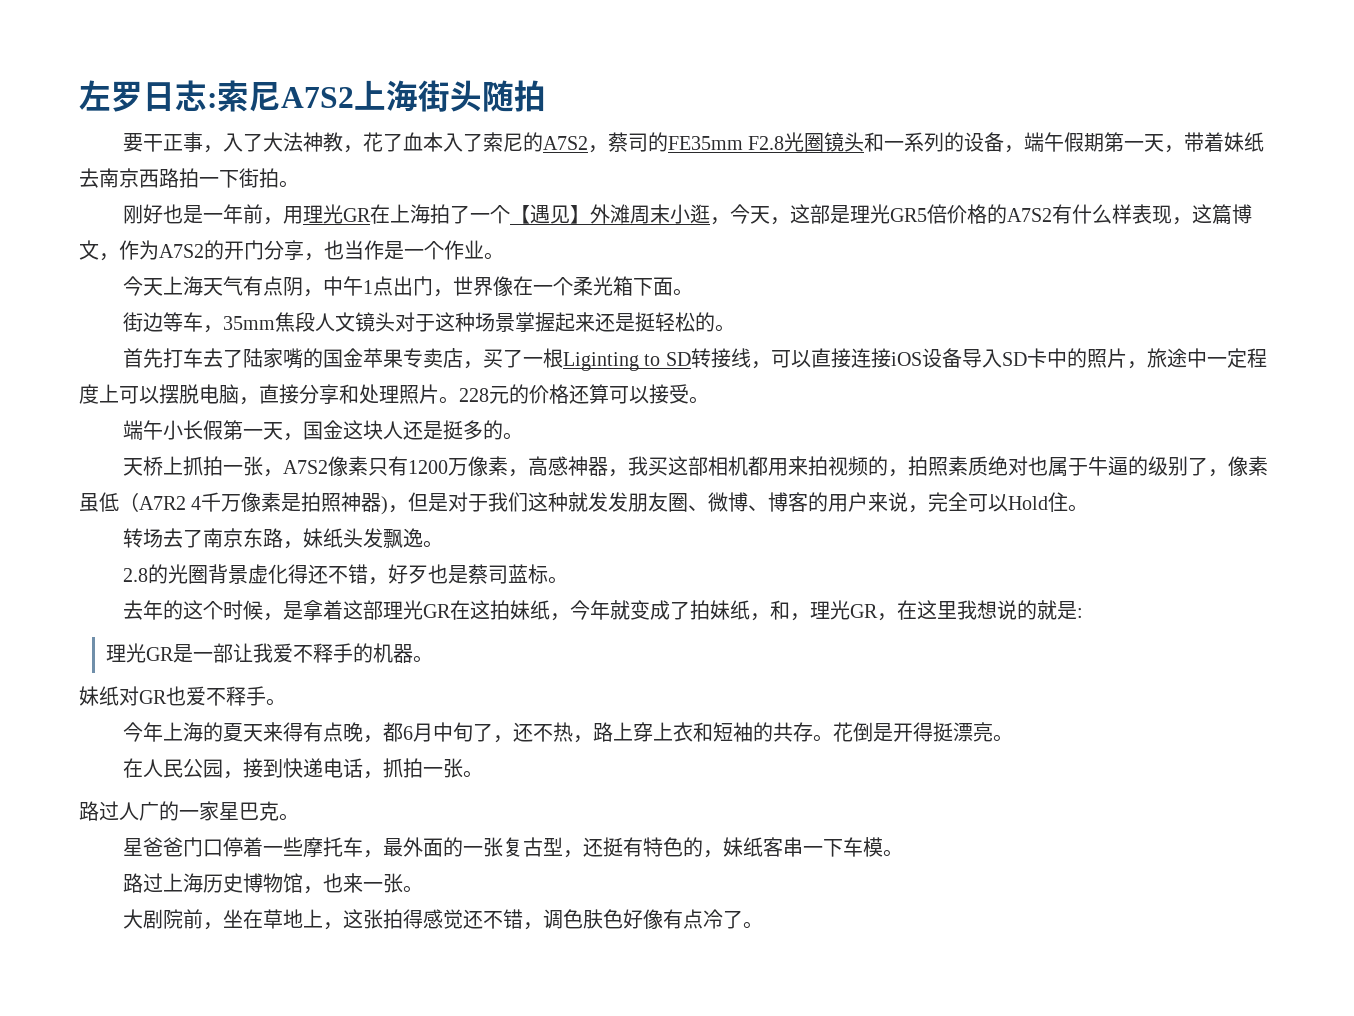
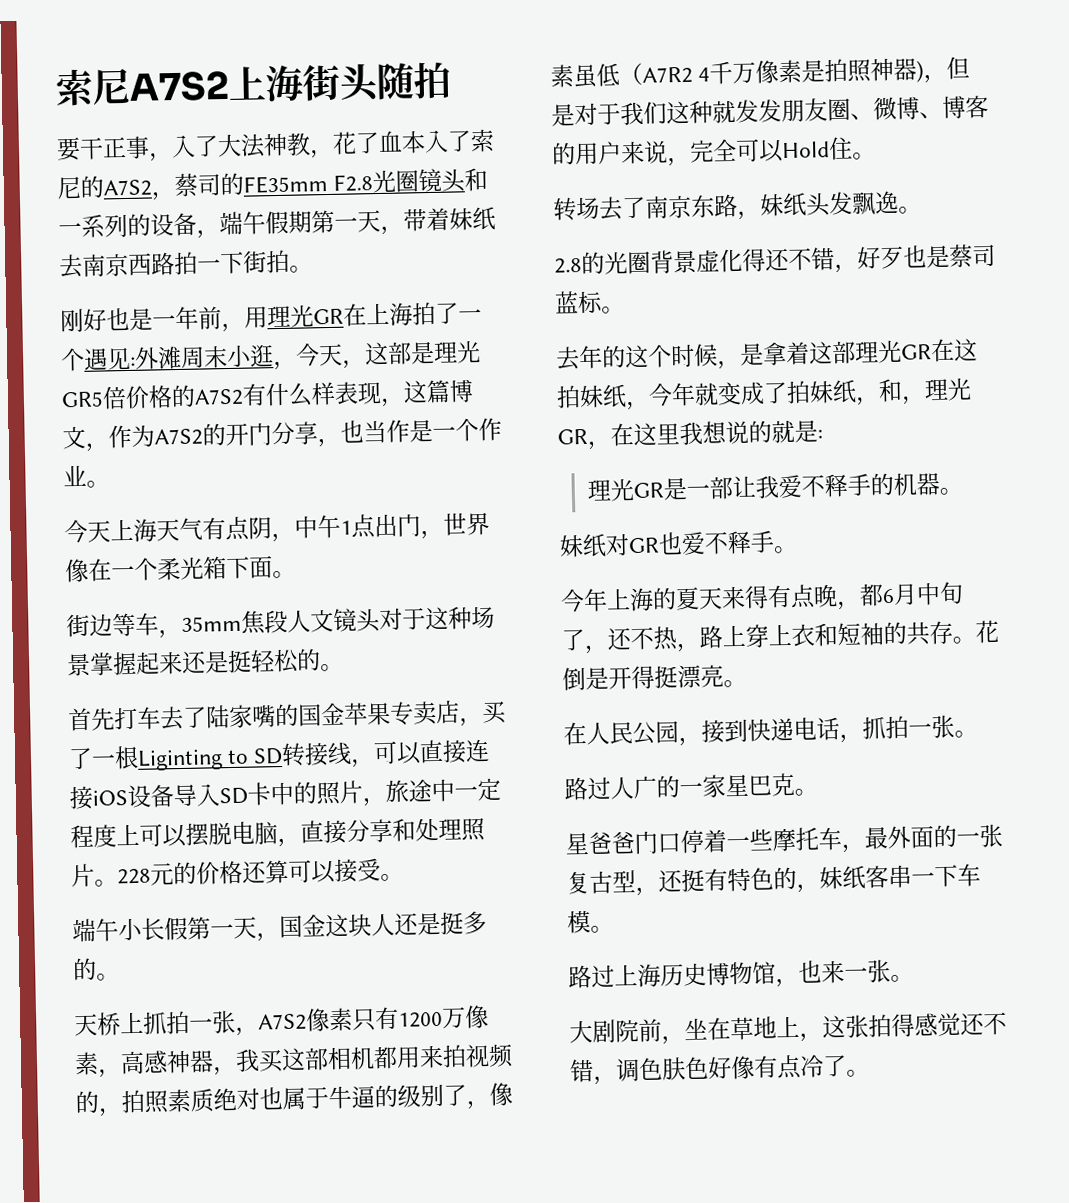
- 左罗日志:索尼A7S2上海街头随拍
+ 索尼A7S2上海街头随拍
- 刚好也是一年前，用理光GR在上海拍了一个【遇见】外滩周末小逛，今天，这部是理光GR5倍价格的A7S2有什么样表现，这篇博文，作为A7S2的开门分享，也当作是一个作业。
+ 刚好也是一年前，用理光GR在上海拍了一个遇见:外滩周末小逛，今天，这部是理光GR5倍价格的A7S2有什么样表现，这篇博文，作为A7S2的开门分享，也当作是一个作业。

